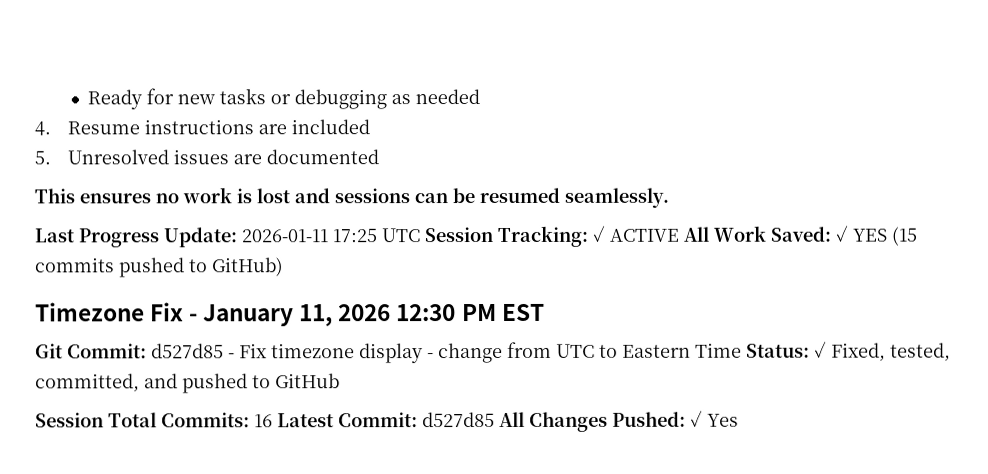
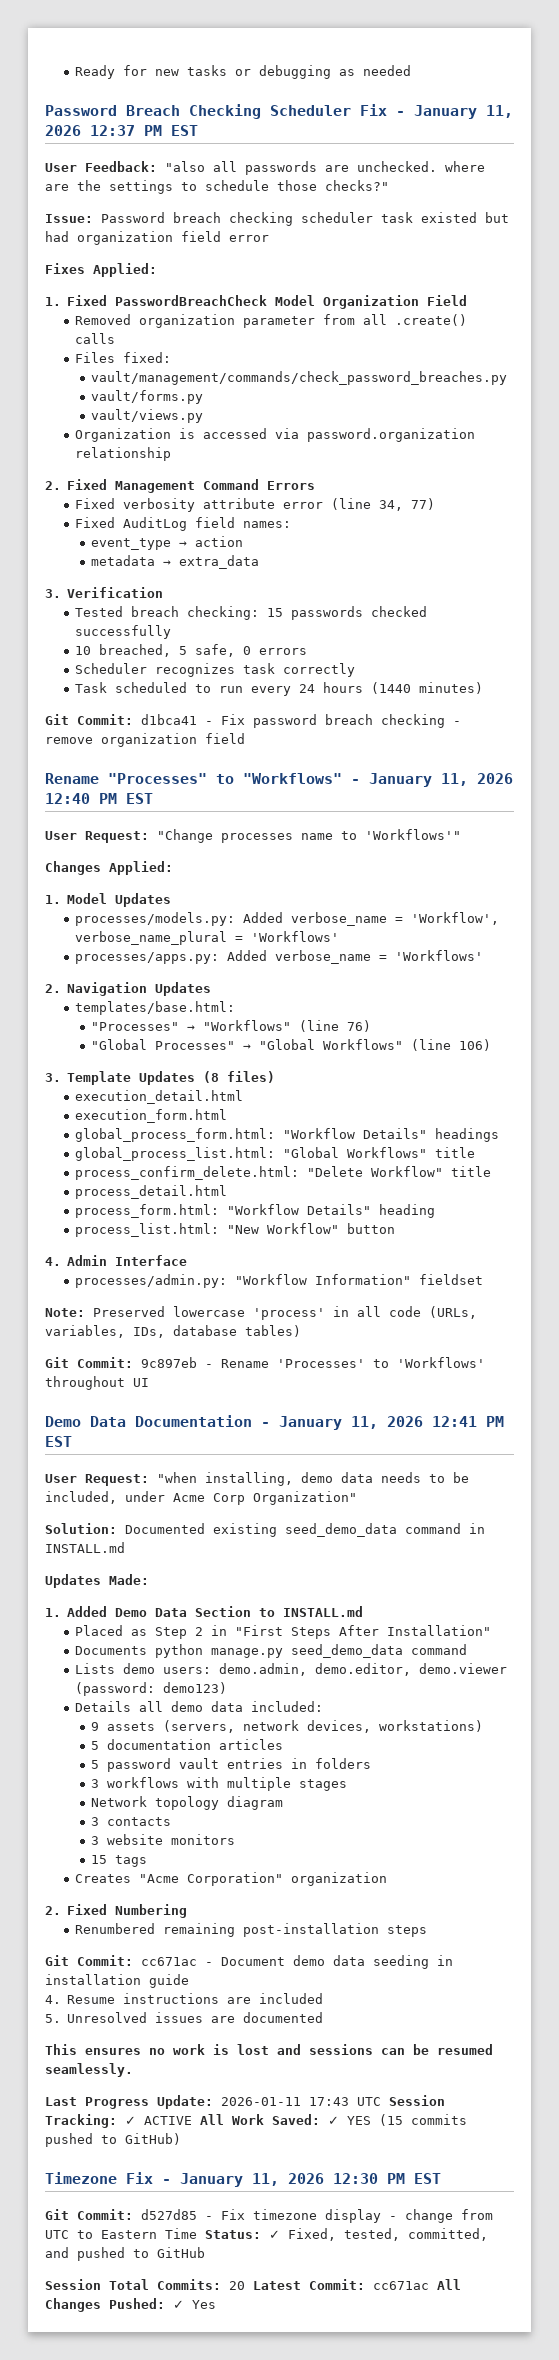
+ Password Breach Checking Scheduler Fix - January 11, 2026 12:37 PM EST
+ User Feedback: "also all passwords are unchecked. where are the settings to schedule those checks?"
+ Issue: Password breach checking scheduler task existed but had organization field error
+ Fixes Applied:
+ 1. Fixed PasswordBreachCheck Model Organization Field
+ Removed organization parameter from all .create() calls
+ Files fixed:
+ vault/management/commands/check_password_breaches.py
+ vault/forms.py
+ vault/views.py
+ Organization is accessed via password.organization relationship
+ 2. Fixed Management Command Errors
+ Fixed verbosity attribute error (line 34, 77)
+ Fixed AuditLog field names:
+ event_type → action
+ metadata → extra_data
+ 3. Verification
+ Tested breach checking: 15 passwords checked successfully
+ 10 breached, 5 safe, 0 errors
+ Scheduler recognizes task correctly
+ Task scheduled to run every 24 hours (1440 minutes)
+ Git Commit: d1bca41 - Fix password breach checking - remove organization field
+ Rename "Processes" to "Workflows" - January 11, 2026 12:40 PM EST
+ User Request: "Change processes name to 'Workflows'"
+ Changes Applied:
+ 1. Model Updates
+ processes/models.py: Added verbose_name = 'Workflow', verbose_name_plural = 'Workflows'
+ processes/apps.py: Added verbose_name = 'Workflows'
+ 2. Navigation Updates
+ templates/base.html:
+ "Processes" → "Workflows" (line 76)
+ "Global Processes" → "Global Workflows" (line 106)
+ 3. Template Updates (8 files)
+ execution_detail.html
+ execution_form.html
+ global_process_form.html: "Workflow Details" headings
+ global_process_list.html: "Global Workflows" title
+ process_confirm_delete.html: "Delete Workflow" title
+ process_detail.html
+ process_form.html: "Workflow Details" heading
+ process_list.html: "New Workflow" button
+ 4. Admin Interface
+ processes/admin.py: "Workflow Information" fieldset
+ Note: Preserved lowercase 'process' in all code (URLs, variables, IDs, database tables)
+ Git Commit: 9c897eb - Rename 'Processes' to 'Workflows' throughout UI
+ Demo Data Documentation - January 11, 2026 12:41 PM EST
+ User Request: "when installing, demo data needs to be included, under Acme Corp Organization"
+ Solution: Documented existing seed_demo_data command in INSTALL.md
+ Updates Made:
+ 1. Added Demo Data Section to INSTALL.md
+ Placed as Step 2 in "First Steps After Installation"
+ Documents python manage.py seed_demo_data command
+ Lists demo users: demo.admin, demo.editor, demo.viewer (password: demo123)
+ Details all demo data included:
+ 9 assets (servers, network devices, workstations)
+ 5 documentation articles
+ 5 password vault entries in folders
+ 3 workflows with multiple stages
+ Network topology diagram
+ 3 contacts
+ 3 website monitors
+ 15 tags
+ Creates "Acme Corporation" organization
+ 2. Fixed Numbering
+ Renumbered remaining post-installation steps
+ Git Commit: cc671ac - Document demo data seeding in installation guide
- Last Progress Update: 2026-01-11 17:25 UTC Session Tracking: ✓ ACTIVE All Work Saved: ✓ YES (15 commits pushed to GitHub)
+ Last Progress Update: 2026-01-11 17:43 UTC Session Tracking: ✓ ACTIVE All Work Saved: ✓ YES (15 commits pushed to GitHub)
- Session Total Commits: 16 Latest Commit: d527d85 All Changes Pushed: ✓ Yes
+ Session Total Commits: 20 Latest Commit: cc671ac All Changes Pushed: ✓ Yes

